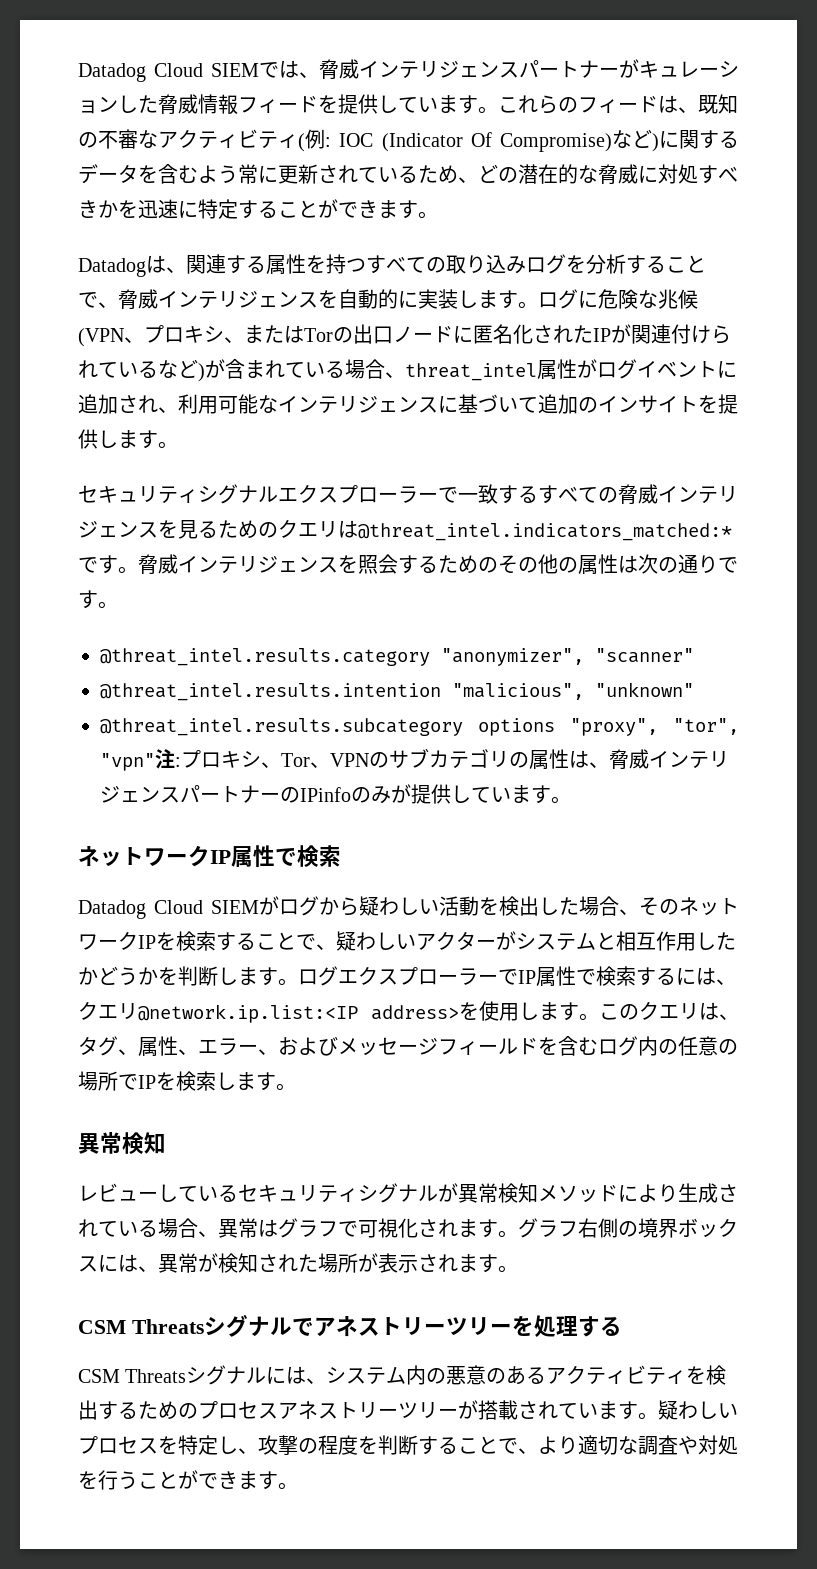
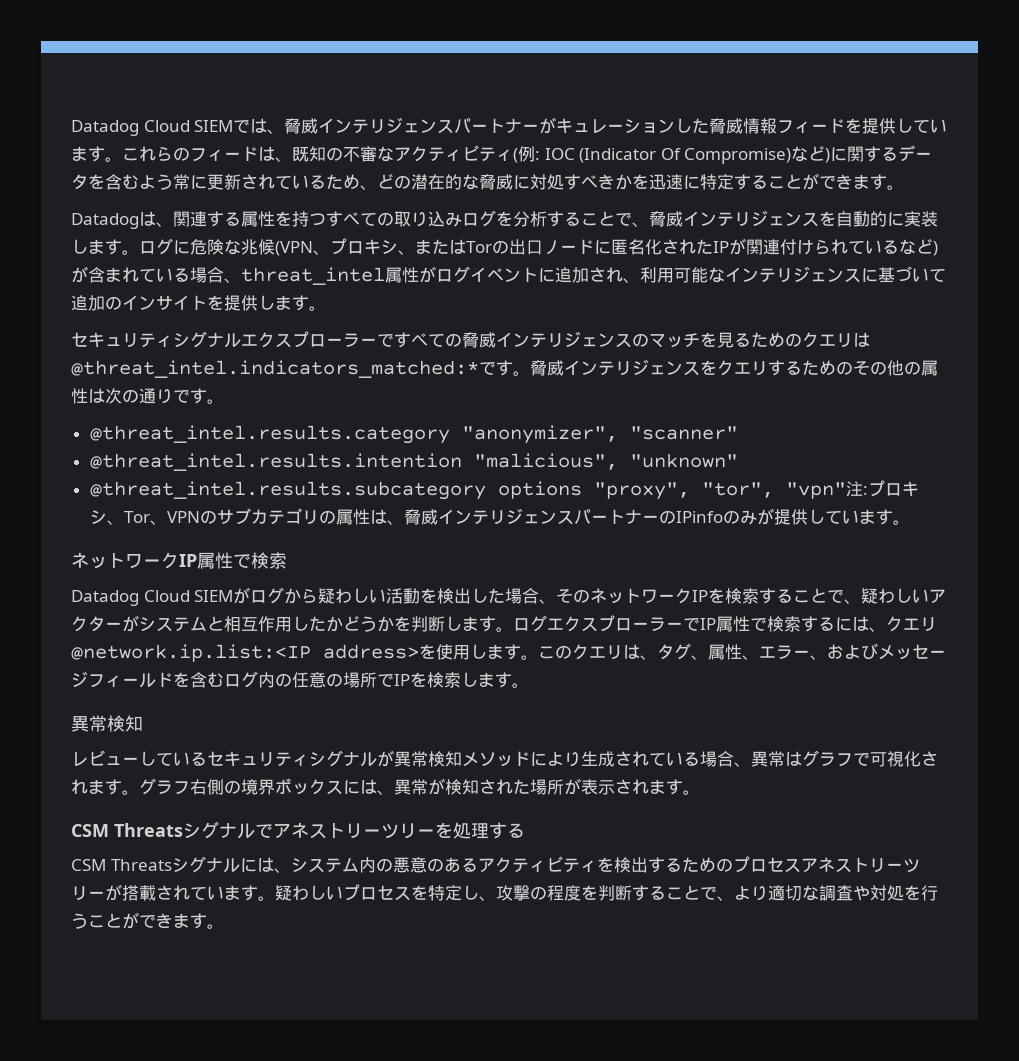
- セキュリティシグナルエクスプローラーで一致するすべての脅威インテリジェンスを見るためのクエリは@threat_intel.indicators_matched:*です。
+ セキュリティシグナルエクスプローラーですべての脅威インテリジェンスのマッチを見るためのクエリは@threat_intel.indicators_matched:*です。
- 脅威インテリジェンスを照会するためのその他の属性は次の通りです。
+ 脅威インテリジェンスをクエリするためのその他の属性は次の通りです。

